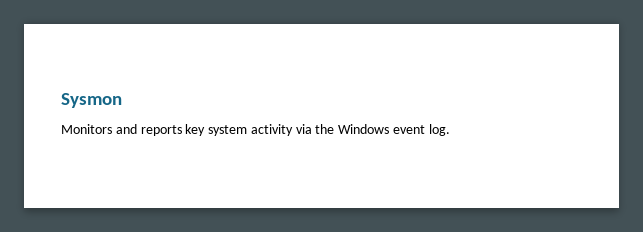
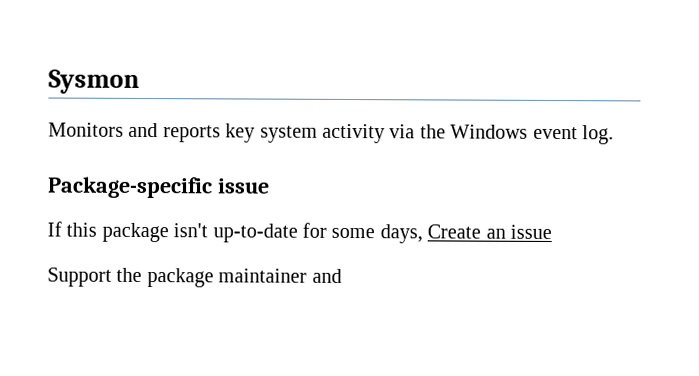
+ Package-specific issue
+ If this package isn't up-to-date for some days, Create an issue
+ Support the package maintainer and

